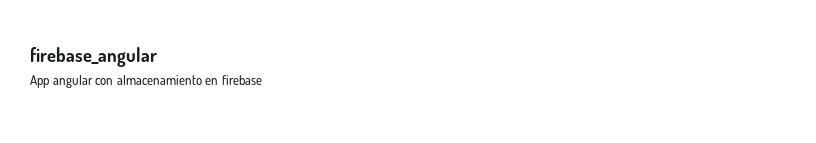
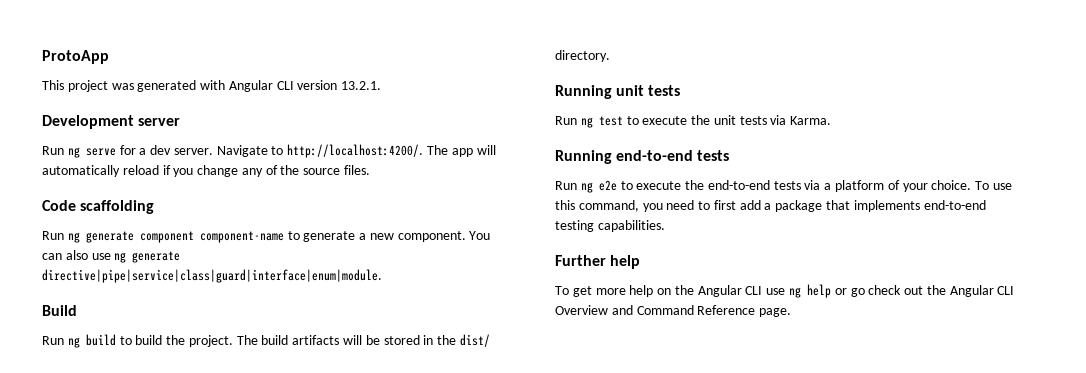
- firebase_angular
- App angular con almacenamiento en firebase
+ ProtoApp
+ This project was generated with Angular CLI version 13.2.1.
+ Development server
+ Run ng serve for a dev server. Navigate to http://localhost:4200/. The app will automatically reload if you change any of the source files.
+ Code scaffolding
+ Run ng generate component component-name to generate a new component. You can also use ng generate directive|pipe|service|class|guard|interface|enum|module.
+ Build
+ Run ng build to build the project. The build artifacts will be stored in the dist/ directory.
+ Running unit tests
+ Run ng test to execute the unit tests via Karma.
+ Running end-to-end tests
+ Run ng e2e to execute the end-to-end tests via a platform of your choice. To use this command, you need to first add a package that implements end-to-end testing capabilities.
+ Further help
+ To get more help on the Angular CLI use ng help or go check out the Angular CLI Overview and Command Reference page.

